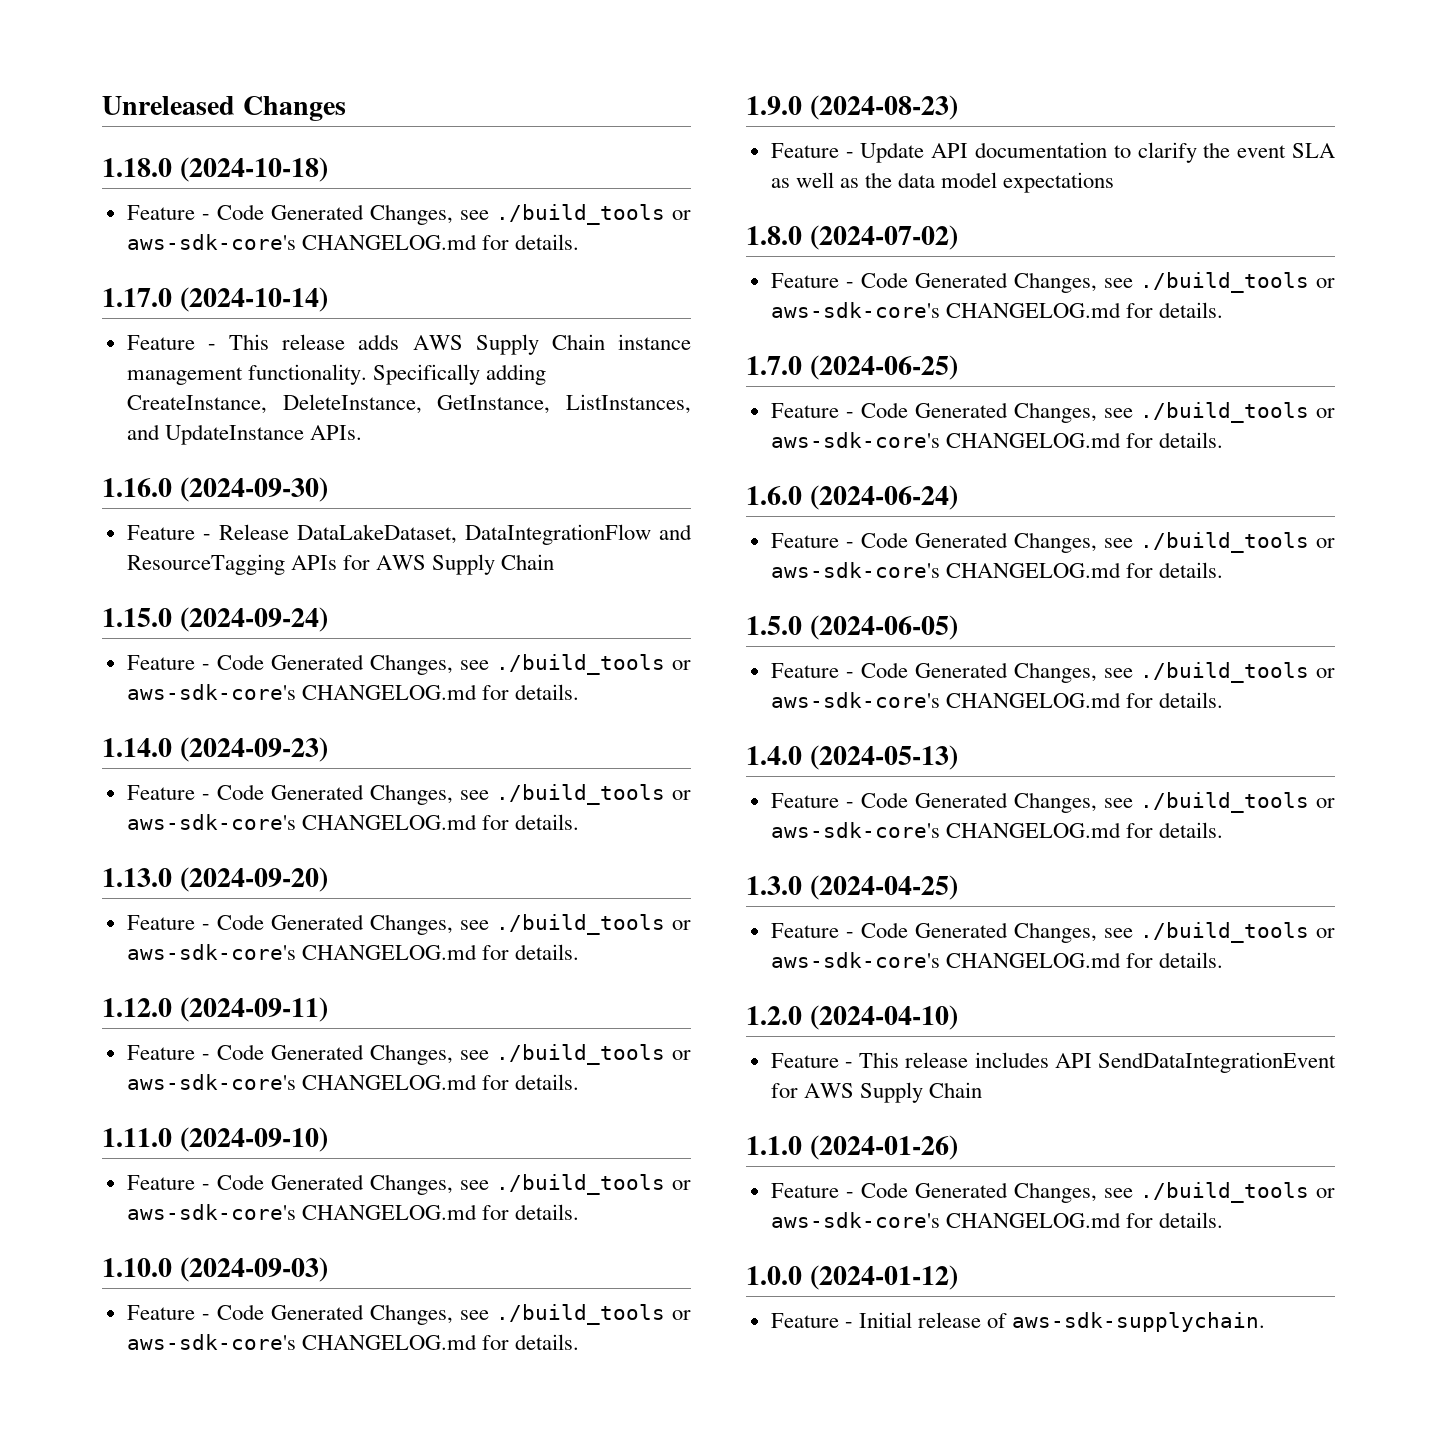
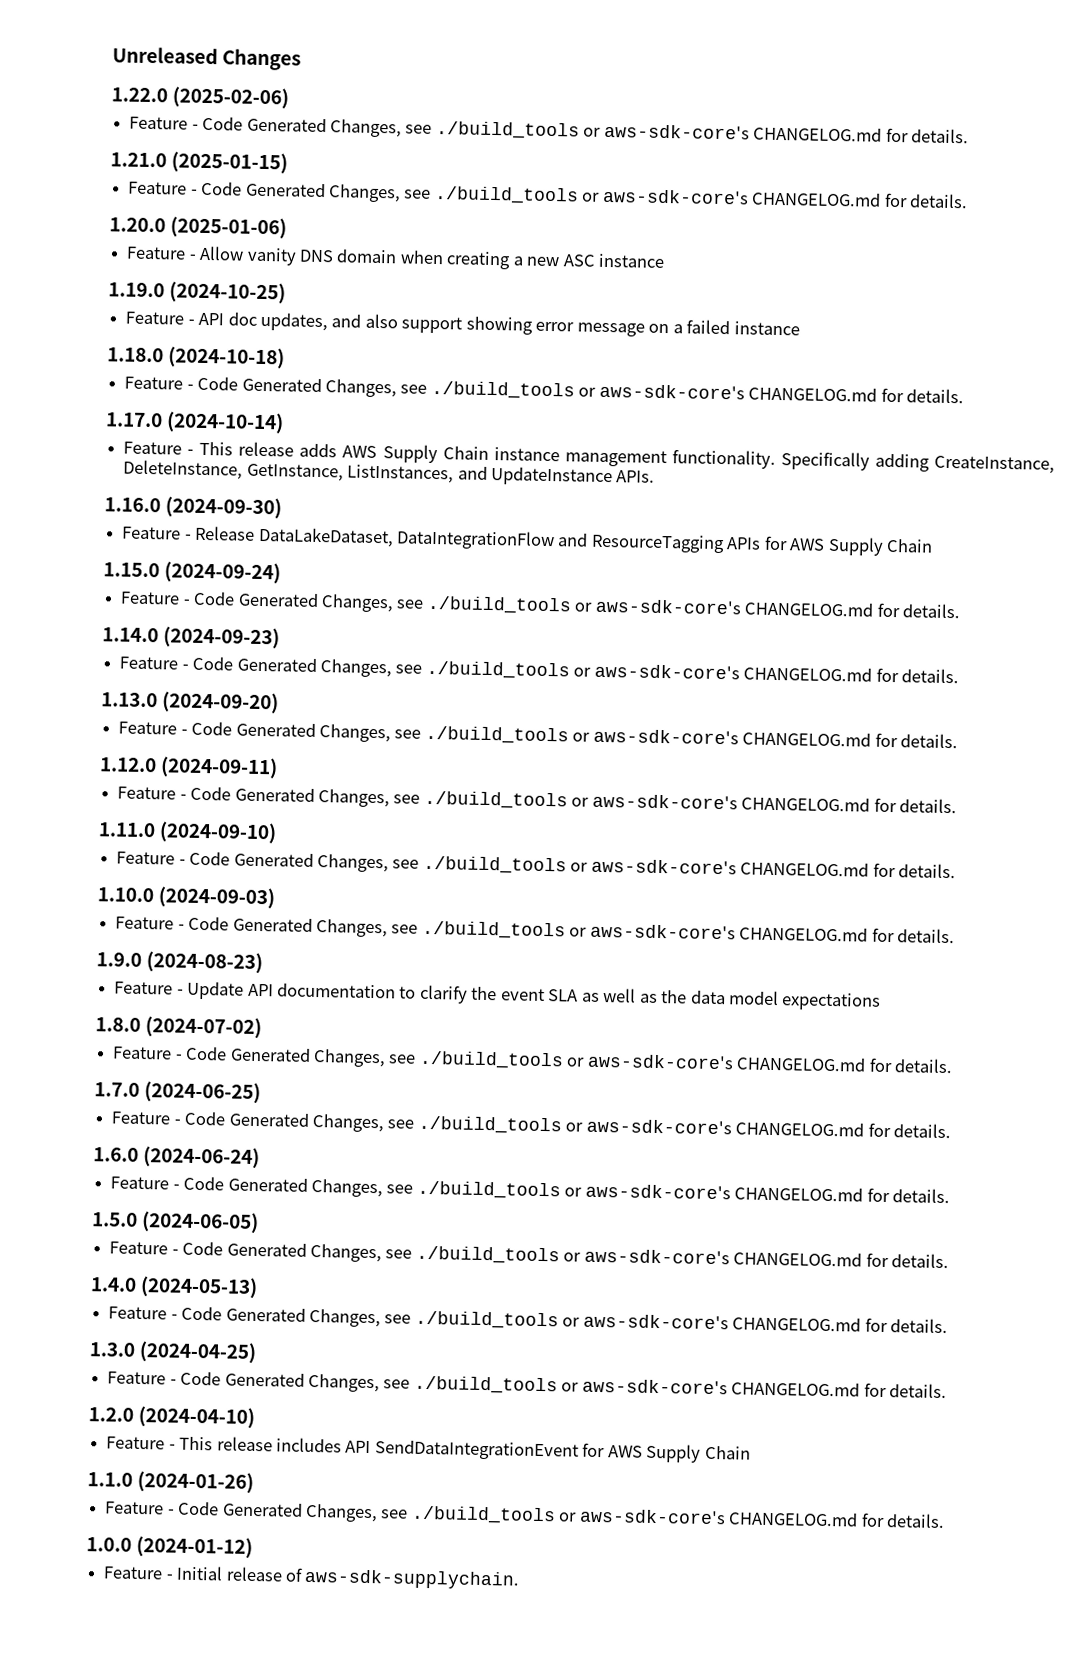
+ 1.22.0 (2025-02-06)
+ Feature - Code Generated Changes, see ./build_tools or aws-sdk-core's CHANGELOG.md for details.
+ 1.21.0 (2025-01-15)
+ Feature - Code Generated Changes, see ./build_tools or aws-sdk-core's CHANGELOG.md for details.
+ 1.20.0 (2025-01-06)
+ Feature - Allow vanity DNS domain when creating a new ASC instance
+ 1.19.0 (2024-10-25)
+ Feature - API doc updates, and also support showing error message on a failed instance

